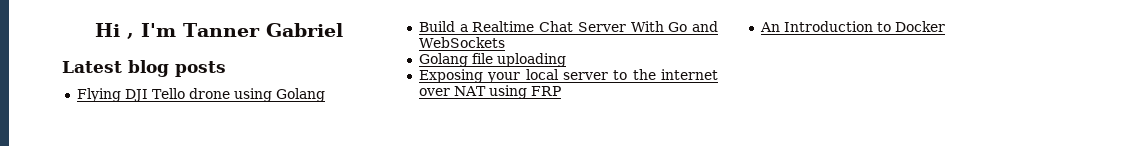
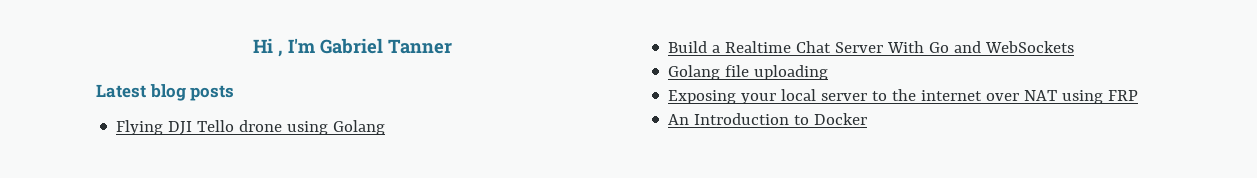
- Hi , I'm Tanner Gabriel
+ Hi , I'm Gabriel Tanner

